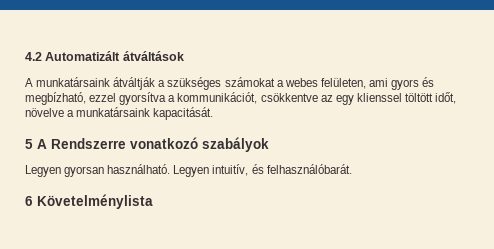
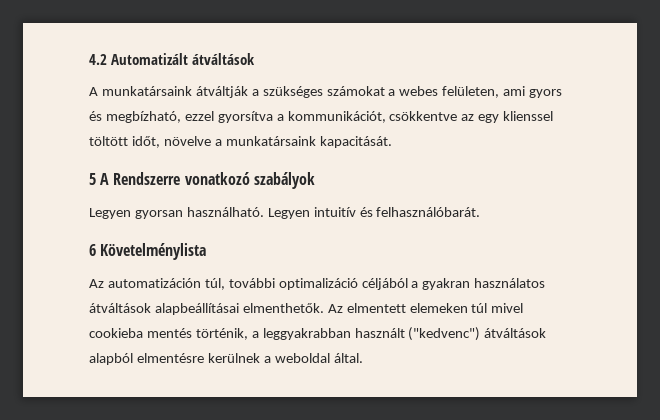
- Legyen intuitív, és felhasználóbarát.
+ Legyen intuitív és felhasználóbarát.
+ Az automatizáción túl, további optimalizáció céljából a gyakran használatos átváltások alapbeállításai elmenthetők. Az elmentett elemeken túl mivel cookieba mentés történik, a leggyakrabban használt ("kedvenc") átváltások alapból elmentésre kerülnek a weboldal által.

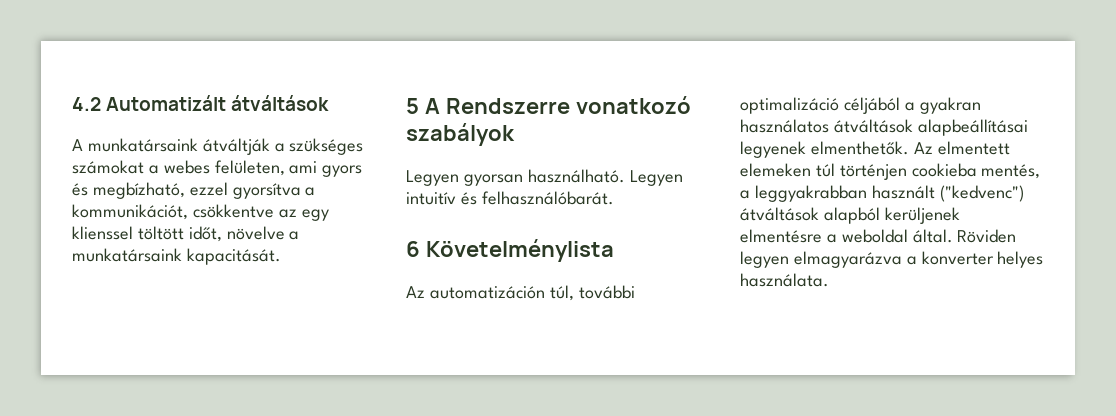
- Az automatizáción túl, további optimalizáció céljából a gyakran használatos átváltások alapbeállításai elmenthetők.
+ Az automatizáción túl, további optimalizáció céljából a gyakran használatos átváltások alapbeállításai legyenek elmenthetők.
- Az elmentett elemeken túl mivel cookieba mentés történik, a leggyakrabban használt ("kedvenc") átváltások alapból elmentésre kerülnek a weboldal által.
+ Az elmentett elemeken túl történjen cookieba mentés, a leggyakrabban használt ("kedvenc") átváltások alapból kerüljenek elmentésre a weboldal által.
+ Röviden legyen elmagyarázva a konverter helyes használata.

